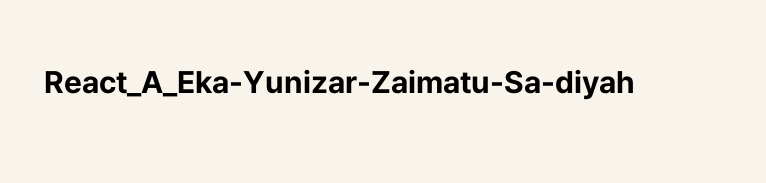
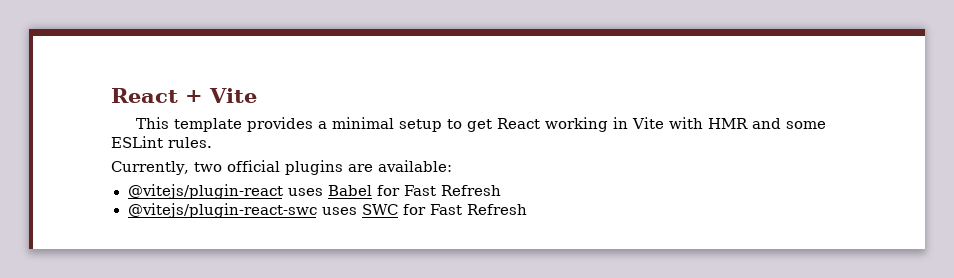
- React_A_Eka-Yunizar-Zaimatu-Sa-diyah
+ React + Vite
+ This template provides a minimal setup to get React working in Vite with HMR and some ESLint rules.
+ Currently, two official plugins are available:
+ @vitejs/plugin-react uses Babel for Fast Refresh
+ @vitejs/plugin-react-swc uses SWC for Fast Refresh

